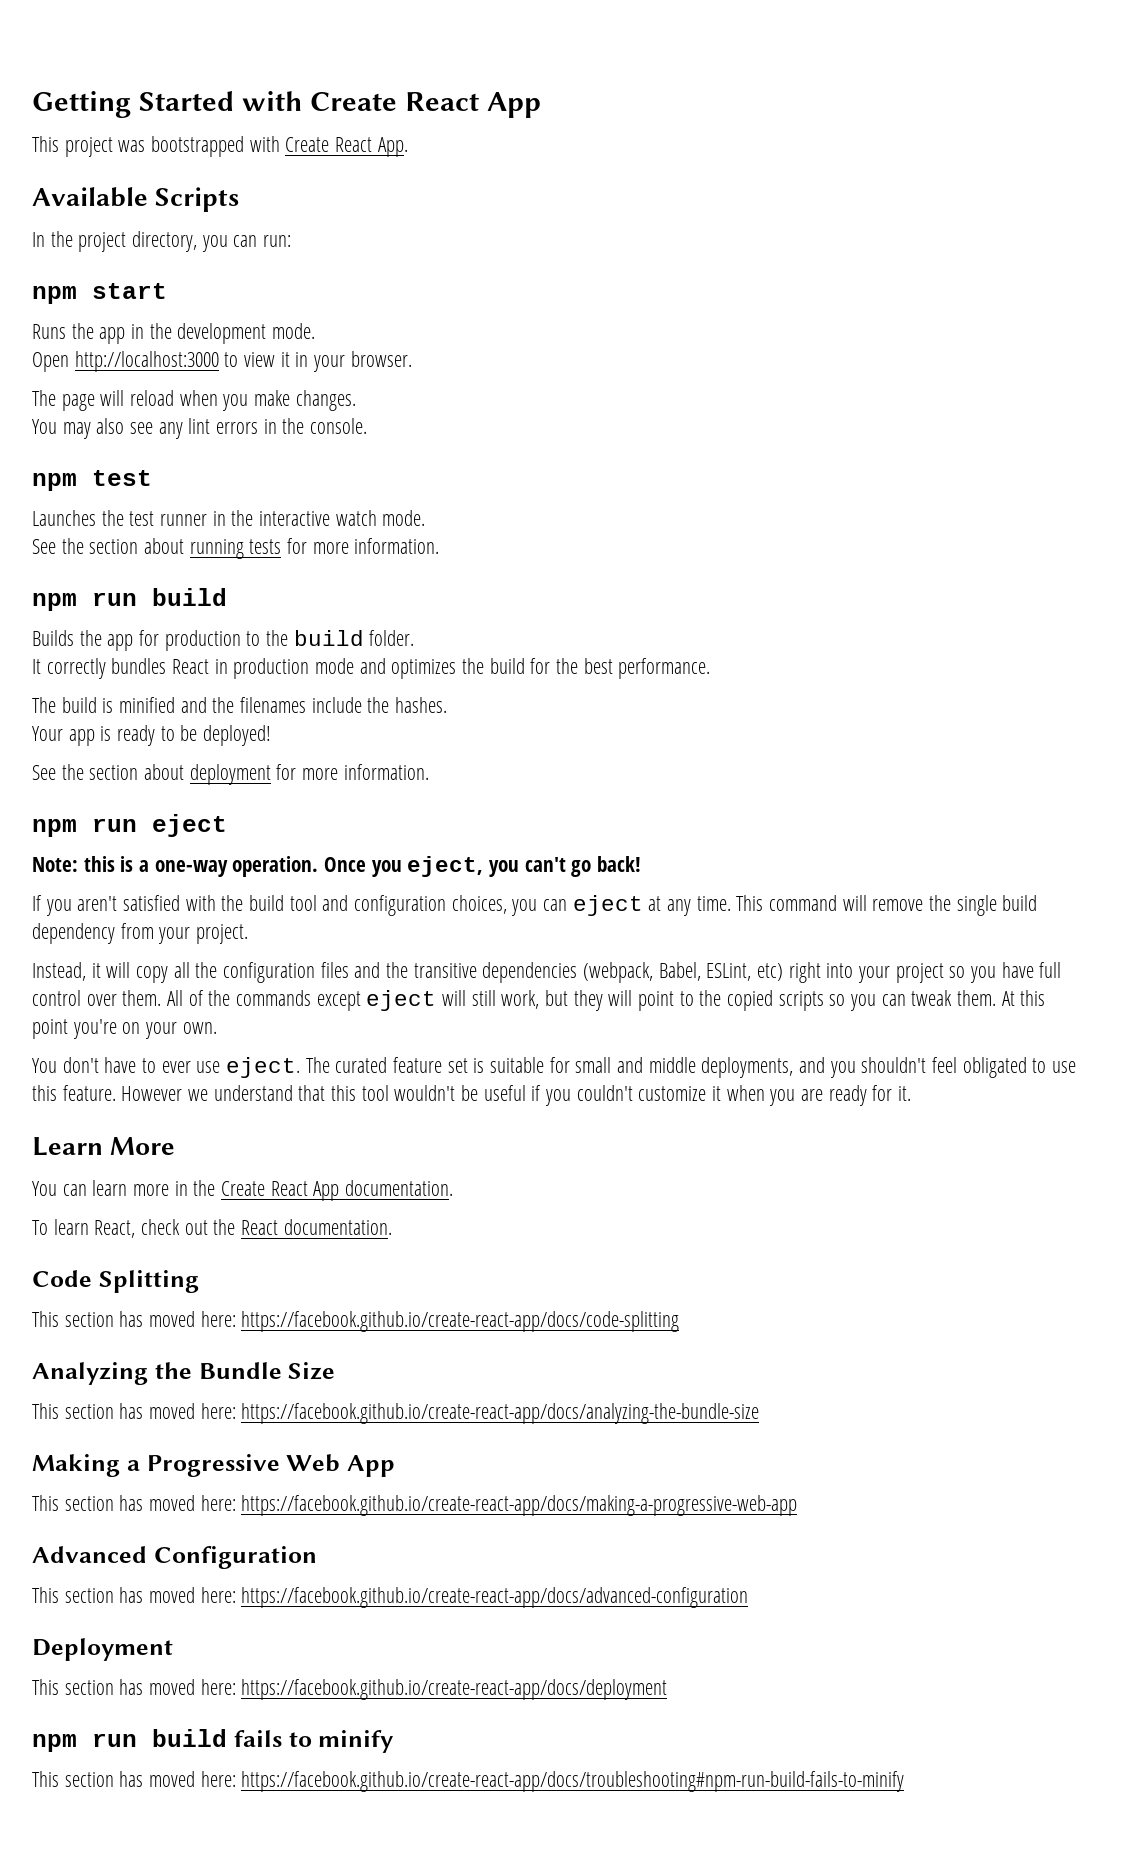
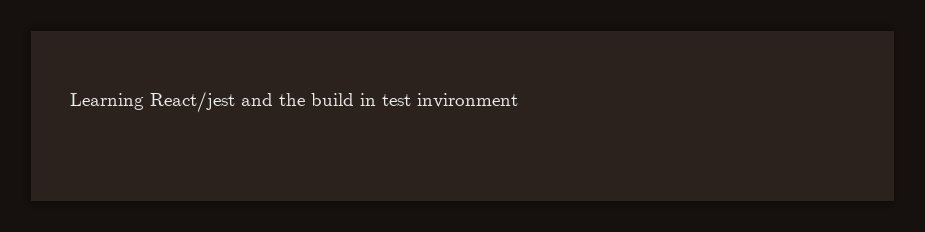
- Getting Started with Create React App
- This project was bootstrapped with Create React App.
- Available Scripts
- In the project directory, you can run:
- npm start
- Runs the app in the development mode.
- Open http://localhost:3000 to view it in your browser.
- The page will reload when you make changes.
- You may also see any lint errors in the console.
- npm test
- Launches the test runner in the interactive watch mode.
- See the section about running tests for more information.
- npm run build
- Builds the app for production to the build folder.
- It correctly bundles React in production mode and optimizes the build for the best performance.
- The build is minified and the filenames include the hashes.
- Your app is ready to be deployed!
- See the section about deployment for more information.
- npm run eject
- Note: this is a one-way operation. Once you eject, you can't go back!
- If you aren't satisfied with the build tool and configuration choices, you can eject at any time. This command will remove the single build dependency from your project.
- Instead, it will copy all the configuration files and the transitive dependencies (webpack, Babel, ESLint, etc) right into your project so you have full control over them. All of the commands except eject will still work, but they will point to the copied scripts so you can tweak them. At this point you're on your own.
- You don't have to ever use eject. The curated feature set is suitable for small and middle deployments, and you shouldn't feel obligated to use this feature. However we understand that this tool wouldn't be useful if you couldn't customize it when you are ready for it.
- Learn More
- You can learn more in the Create React App documentation.
- To learn React, check out the React documentation.
- Code Splitting
- This section has moved here: https://facebook.github.io/create-react-app/docs/code-splitting
- Analyzing the Bundle Size
- This section has moved here: https://facebook.github.io/create-react-app/docs/analyzing-the-bundle-size
- Making a Progressive Web App
- This section has moved here: https://facebook.github.io/create-react-app/docs/making-a-progressive-web-app
- Advanced Configuration
- This section has moved here: https://facebook.github.io/create-react-app/docs/advanced-configuration
- Deployment
- This section has moved here: https://facebook.github.io/create-react-app/docs/deployment
- npm run build fails to minify
- This section has moved here: https://facebook.github.io/create-react-app/docs/troubleshooting#npm-run-build-fails-to-minify
+ Learning React/jest and the build in test invironment

